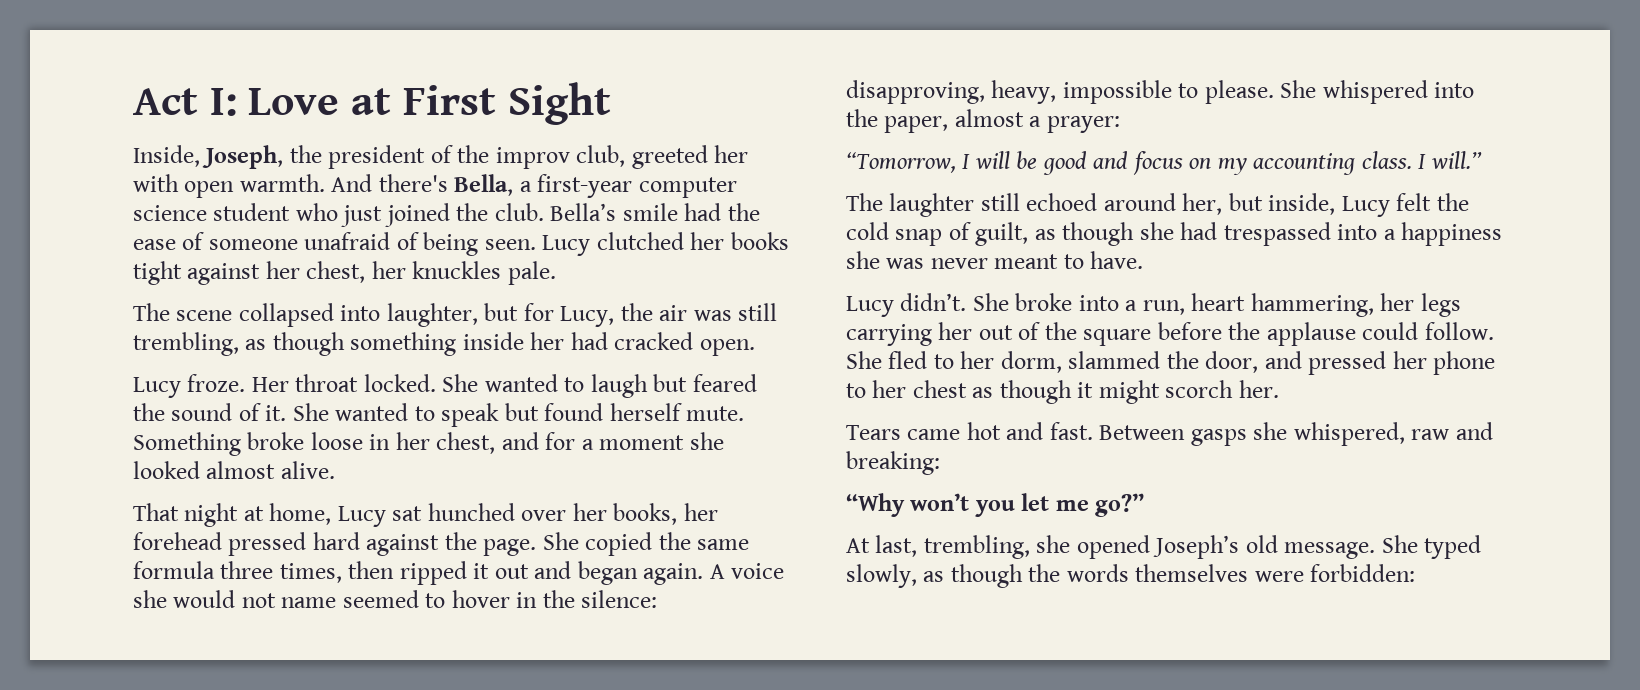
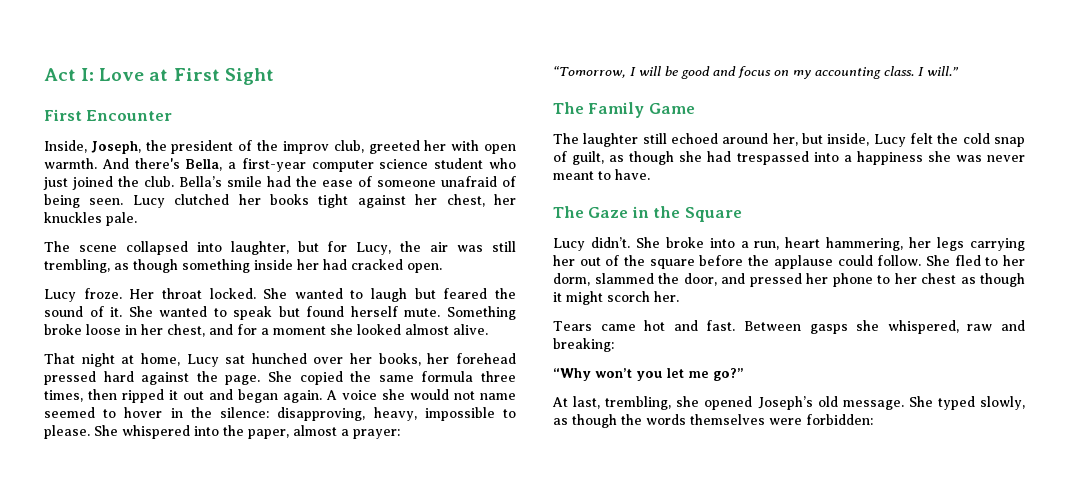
+ First Encounter
+ The Family Game
+ The Gaze in the Square

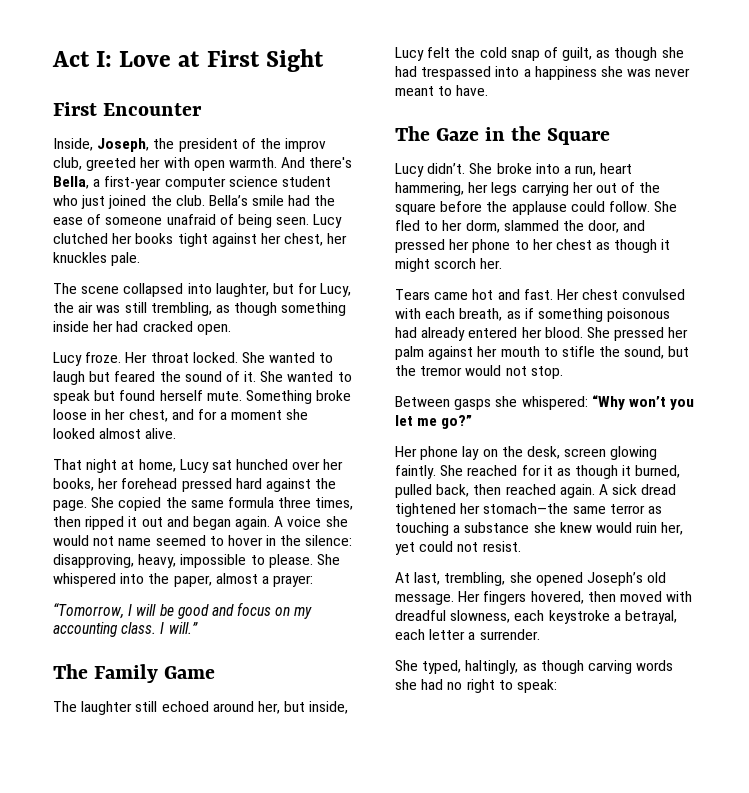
- Between gasps she whispered, raw and breaking:
- “Why won’t you let me go?”
+ Her chest convulsed with each breath, as if something poisonous had already entered her blood. She pressed her palm against her mouth to stifle the sound, but the tremor would not stop.
+ Between gasps she whispered: “Why won’t you let me go?”
+ Her phone lay on the desk, screen glowing faintly. She reached for it as though it burned, pulled back, then reached again. A sick dread tightened her stomach—the same terror as touching a substance she knew would ruin her, yet could not resist.
- She typed slowly, as though the words themselves were forbidden:
+ Her fingers hovered, then moved with dreadful slowness, each keystroke a betrayal, each letter a surrender.
+ She typed, haltingly, as though carving words she had no right to speak:

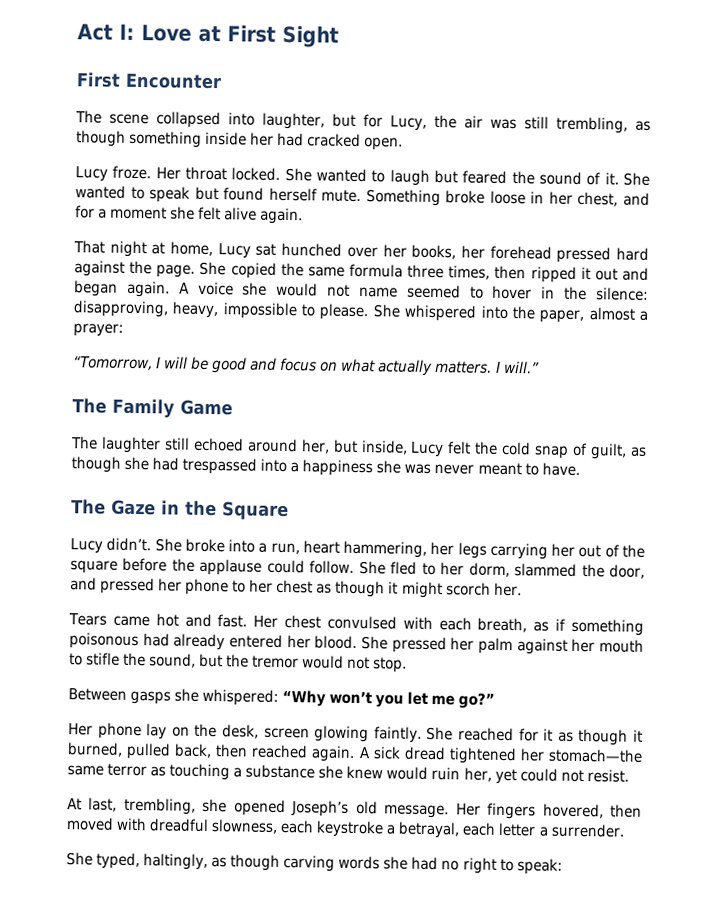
- Inside, Joseph, the president of the improv club, greeted her with open warmth. And there's Bella, a first-year computer science student who just joined the club. Bella’s smile had the ease of someone unafraid of being seen. Lucy clutched her books tight against her chest, her knuckles pale.
- Something broke loose in her chest, and for a moment she looked almost alive.
+ Something broke loose in her chest, and for a moment she felt alive again.
- “Tomorrow, I will be good and focus on my accounting class.
+ “Tomorrow, I will be good and focus on what actually matters.

